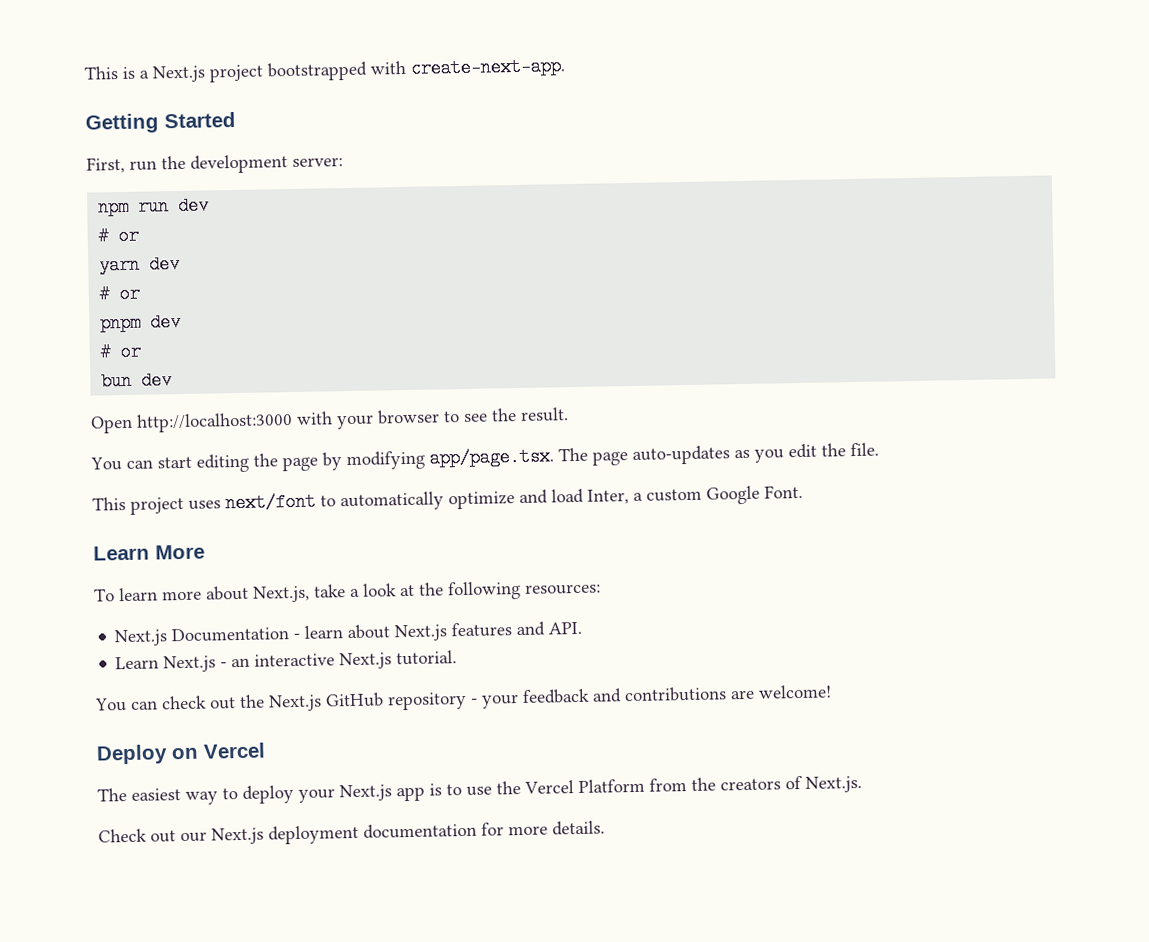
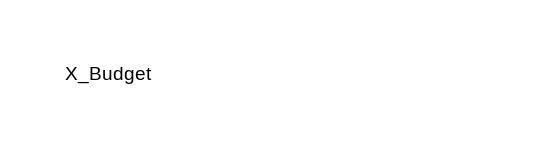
- This is a Next.js project bootstrapped with create-next-app.
- Getting Started
- First, run the development server:
- npm run dev
- # or
- yarn dev
- # or
- pnpm dev
- # or
- bun dev
- Open http://localhost:3000 with your browser to see the result.
- You can start editing the page by modifying app/page.tsx. The page auto-updates as you edit the file.
- This project uses next/font to automatically optimize and load Inter, a custom Google Font.
- Learn More
- To learn more about Next.js, take a look at the following resources:
- Next.js Documentation - learn about Next.js features and API.
- Learn Next.js - an interactive Next.js tutorial.
- You can check out the Next.js GitHub repository - your feedback and contributions are welcome!
- Deploy on Vercel
- The easiest way to deploy your Next.js app is to use the Vercel Platform from the creators of Next.js.
- Check out our Next.js deployment documentation for more details.
+ X_Budget

